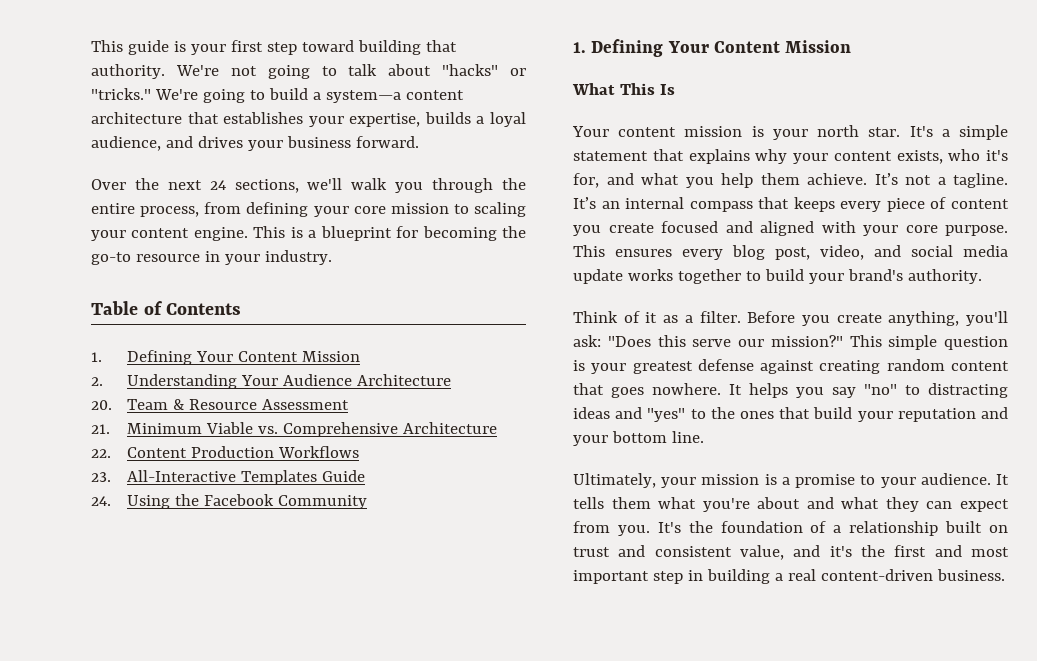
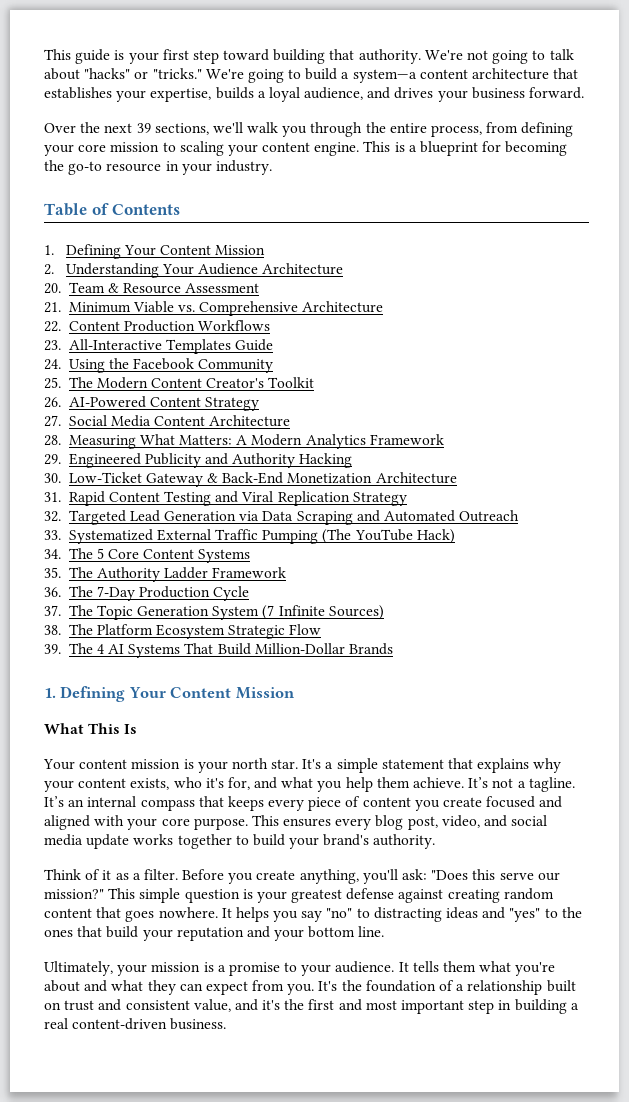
- Over the next 24 sections, we'll walk you through the entire process, from defining your core mission to scaling your content engine.
+ Over the next 39 sections, we'll walk you through the entire process, from defining your core mission to scaling your content engine.
+ 25. The Modern Content Creator's Toolkit
+ 26. AI-Powered Content Strategy
+ 27. Social Media Content Architecture
+ 28. Measuring What Matters: A Modern Analytics Framework
+ 29. Engineered Publicity and Authority Hacking
+ 30. Low-Ticket Gateway & Back-End Monetization Architecture
+ 31. Rapid Content Testing and Viral Replication Strategy
+ 32. Targeted Lead Generation via Data Scraping and Automated Outreach
+ 33. Systematized External Traffic Pumping (The YouTube Hack)
+ 34. The 5 Core Content Systems
+ 35. The Authority Ladder Framework
+ 36. The 7-Day Production Cycle
+ 37. The Topic Generation System (7 Infinite Sources)
+ 38. The Platform Ecosystem Strategic Flow
+ 39. The 4 AI Systems That Build Million-Dollar Brands

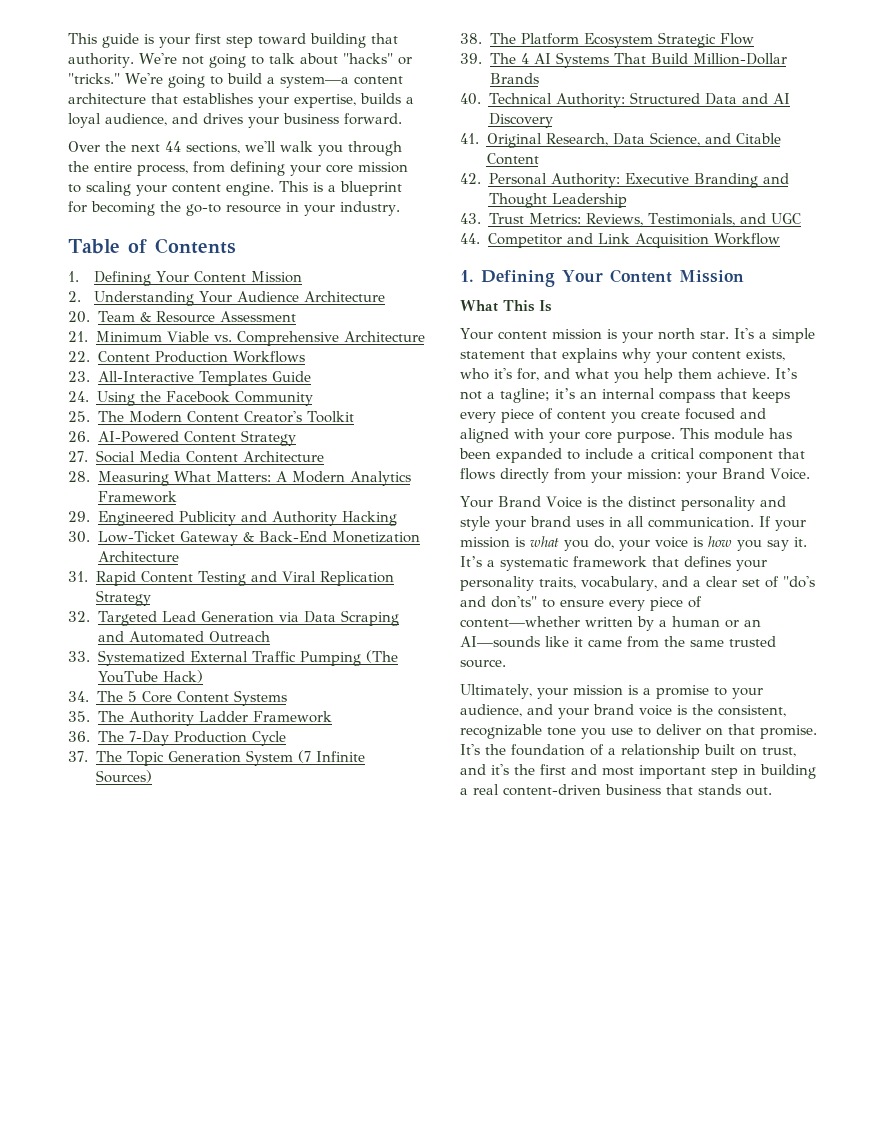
- Over the next 39 sections, we'll walk you through the entire process, from defining your core mission to scaling your content engine.
+ Over the next 44 sections, we'll walk you through the entire process, from defining your core mission to scaling your content engine.
+ 40. Technical Authority: Structured Data and AI Discovery
+ 41. Original Research, Data Science, and Citable Content
+ 42. Personal Authority: Executive Branding and Thought Leadership
+ 43. Trust Metrics: Reviews, Testimonials, and UGC
+ 44. Competitor and Link Acquisition Workflow
- It’s not a tagline. It’s an internal compass that keeps every piece of content you create focused and aligned with your core purpose.
+ It’s not a tagline; it’s an internal compass that keeps every piece of content you create focused and aligned with your core purpose.
- This ensures every blog post, video, and social media update works together to build your brand's authority.
- Think of it as a filter. Before you create anything, you'll ask: "Does this serve our mission?" This simple question is your greatest defense against creating random content that goes nowhere. It helps you say "no" to distracting ideas and "yes" to the ones that build your reputation and your bottom line.
+ This module has been expanded to include a critical component that flows directly from your mission: your Brand Voice.
+ Your Brand Voice is the distinct personality and style your brand uses in all communication. If your mission is what you do, your voice is how you say it. It’s a systematic framework that defines your personality traits, vocabulary, and a clear set of "do's and don'ts" to ensure every piece of content—whether written by a human or an AI—sounds like it came from the same trusted source.
- Ultimately, your mission is a promise to your audience. It tells them what you're about and what they can expect from you.
+ Ultimately, your mission is a promise to your audience, and your brand voice is the consistent, recognizable tone you use to deliver on that promise.
- It's the foundation of a relationship built on trust and consistent value, and it's the first and most important step in building a real content-driven business.
+ It's the foundation of a relationship built on trust, and it's the first and most important step in building a real content-driven business that stands out.

